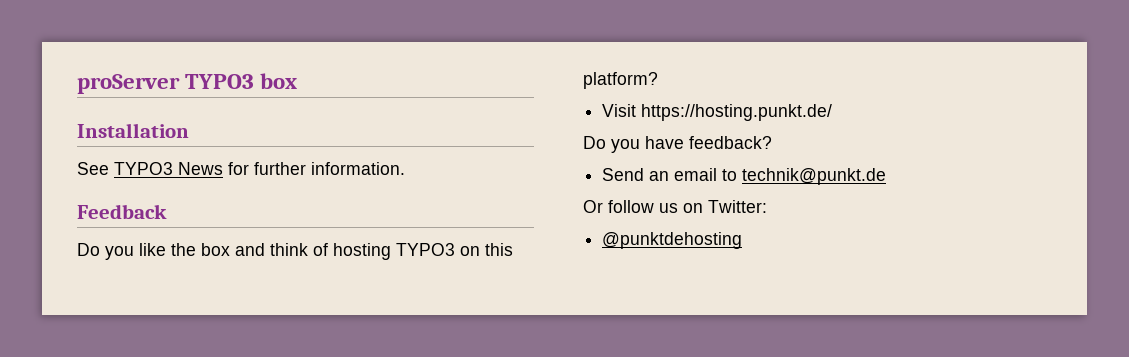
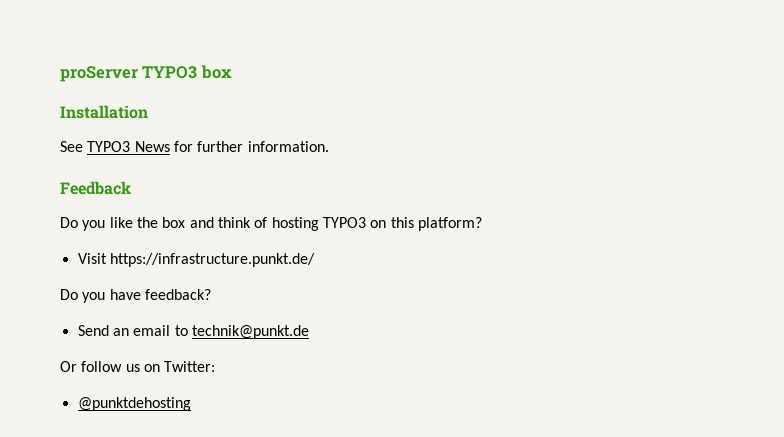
- Visit https://hosting.punkt.de/
+ Visit https://infrastructure.punkt.de/

